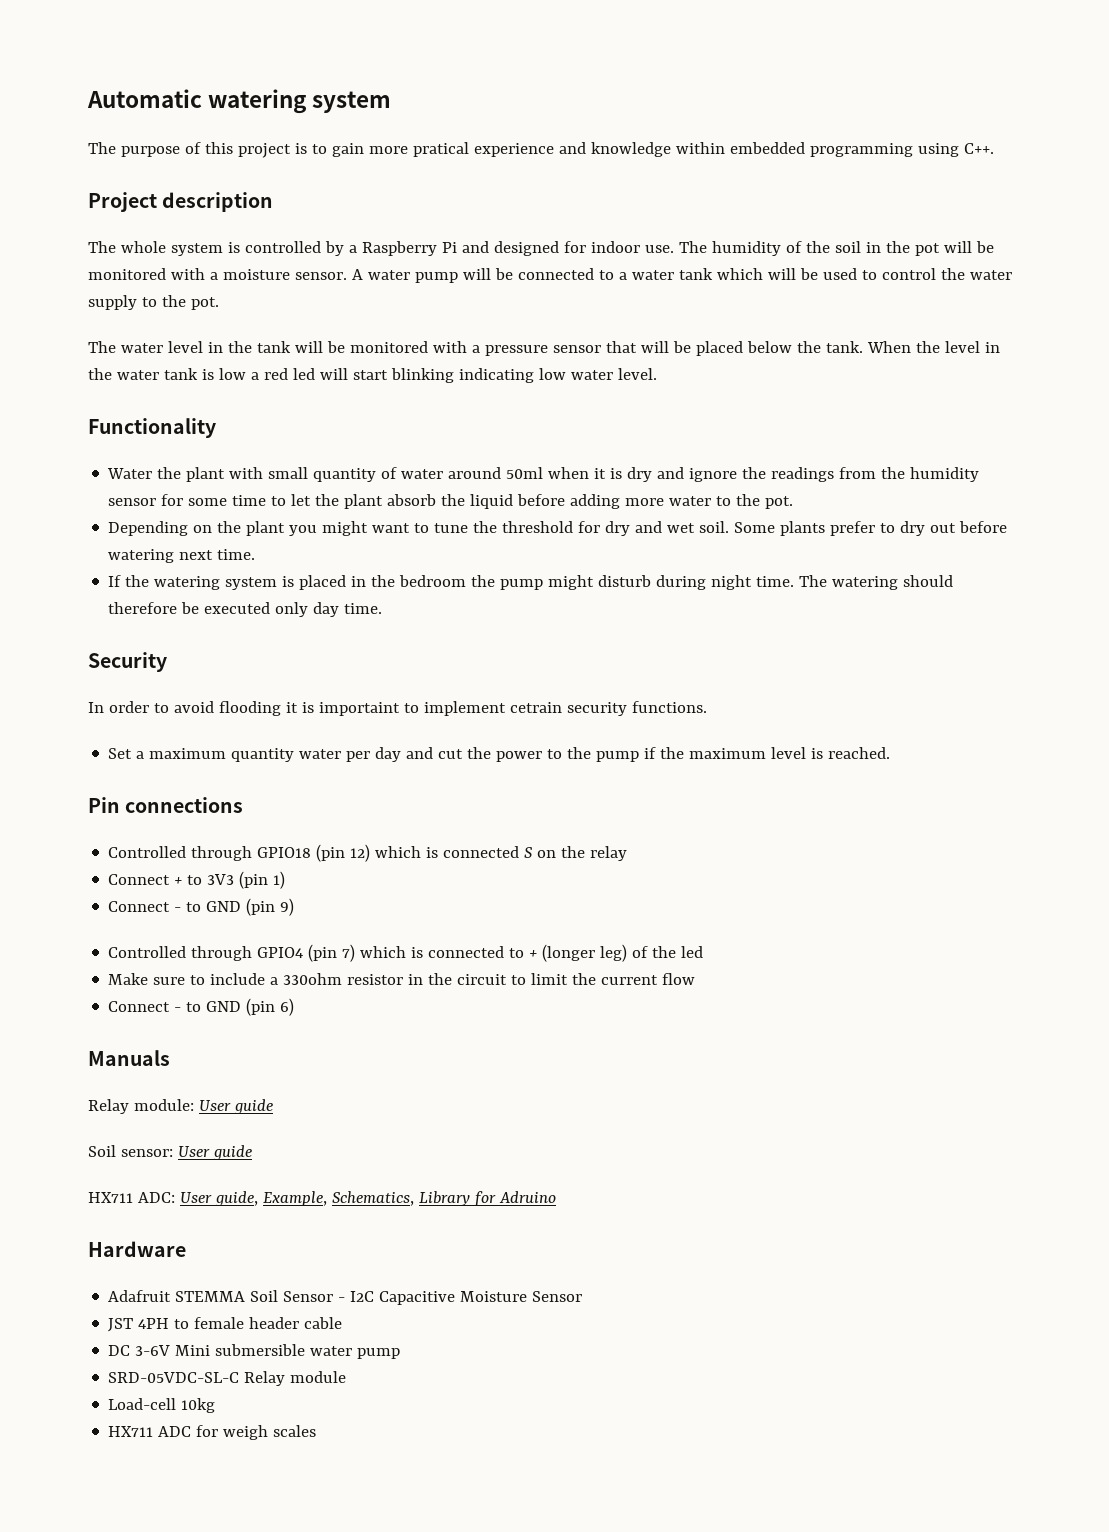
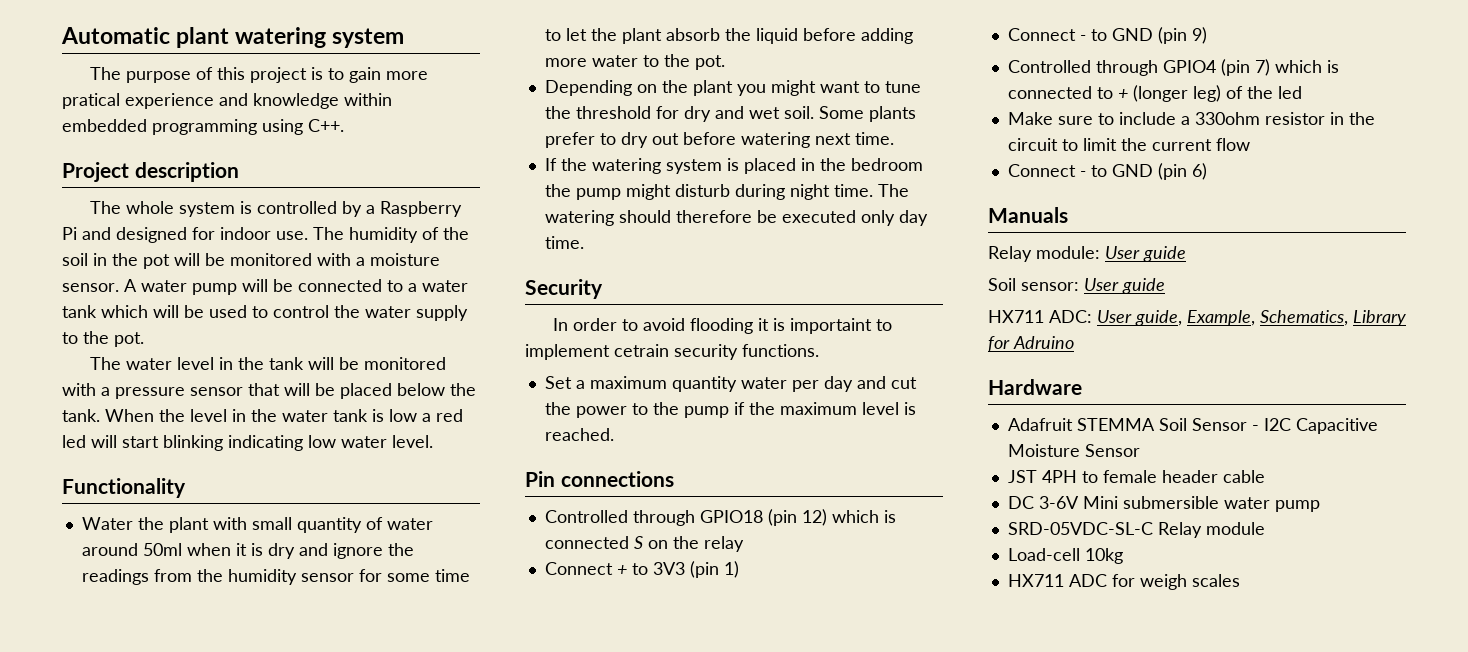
- Automatic watering system
+ Automatic plant watering system

